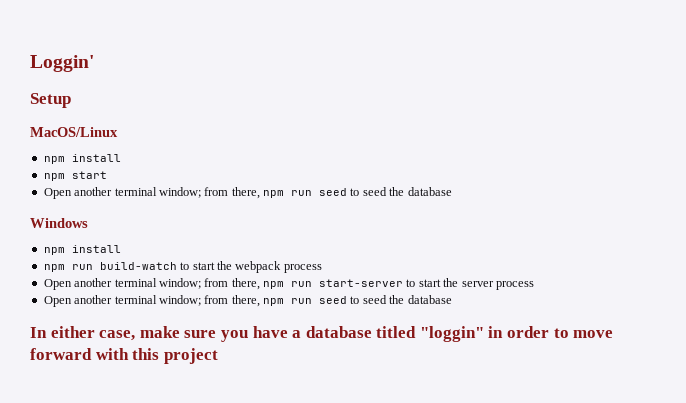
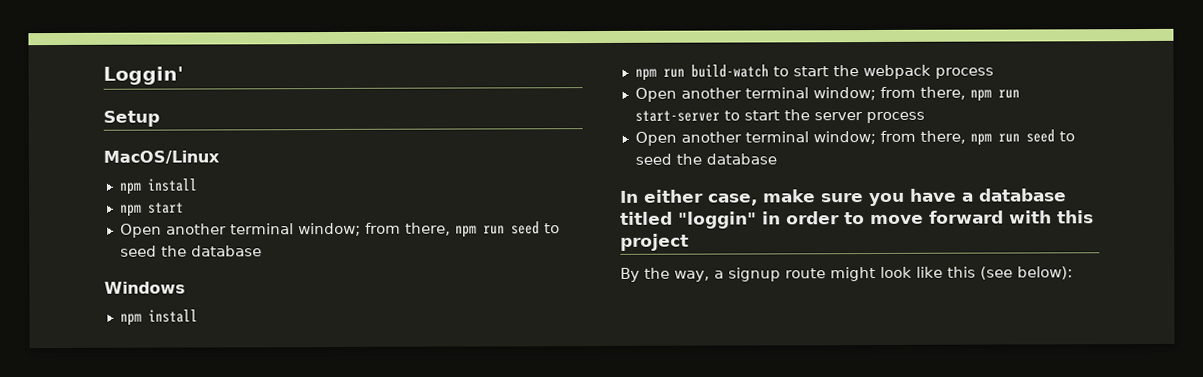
+ By the way, a signup route might look like this (see below):

